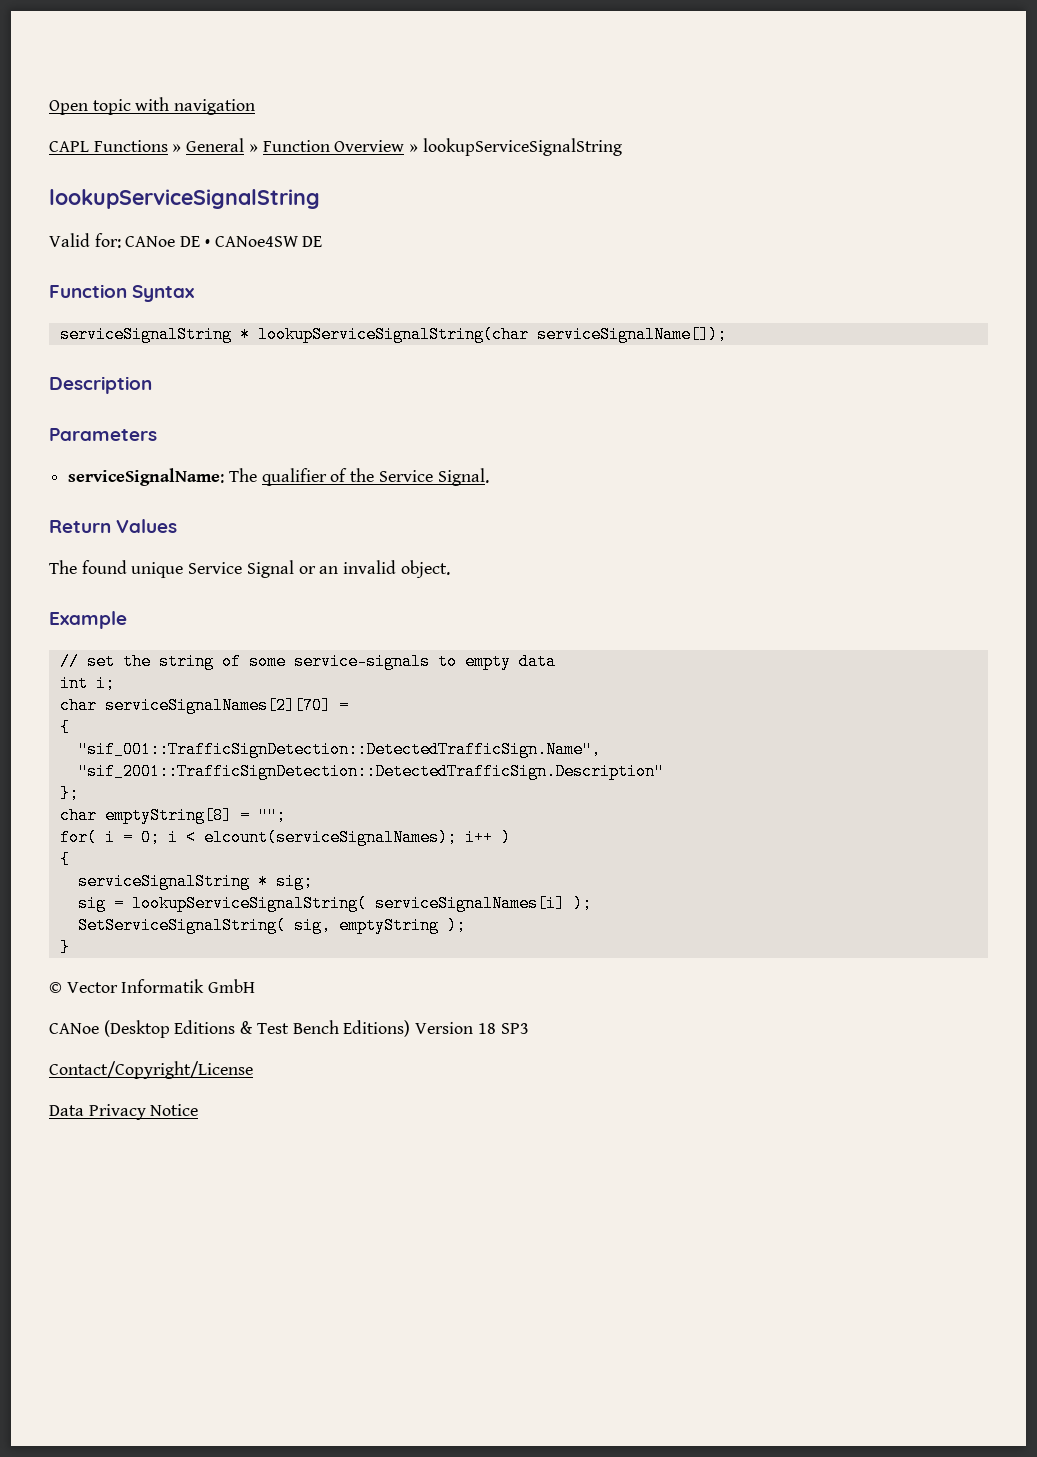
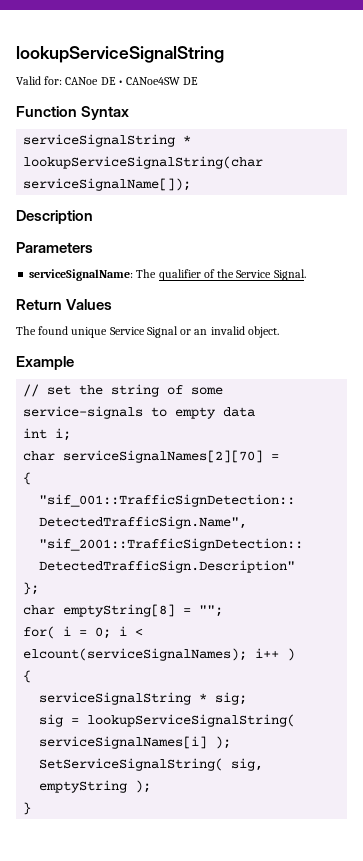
- Open topic with navigation
- CAPL Functions » General » Function Overview » lookupServiceSignalString
- © Vector Informatik GmbH
- CANoe (Desktop Editions & Test Bench Editions) Version 18 SP3
- Contact/Copyright/License
- Data Privacy Notice

